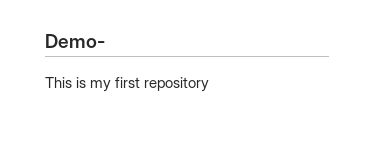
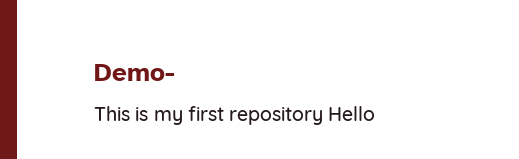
- This is my first repository
+ This is my first repository Hello

